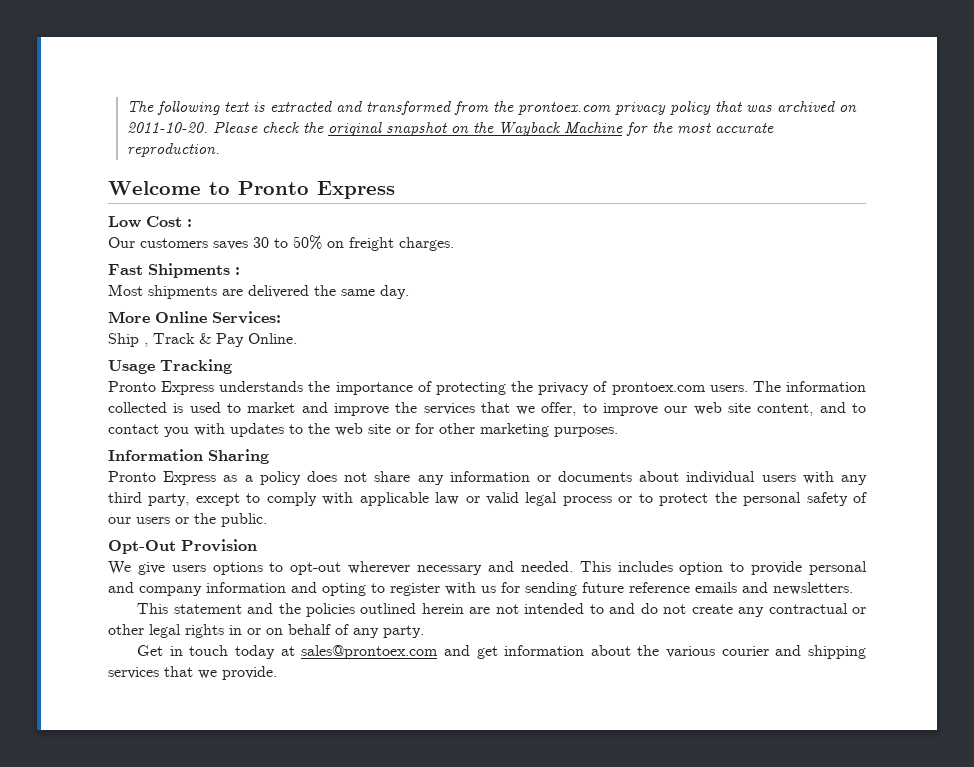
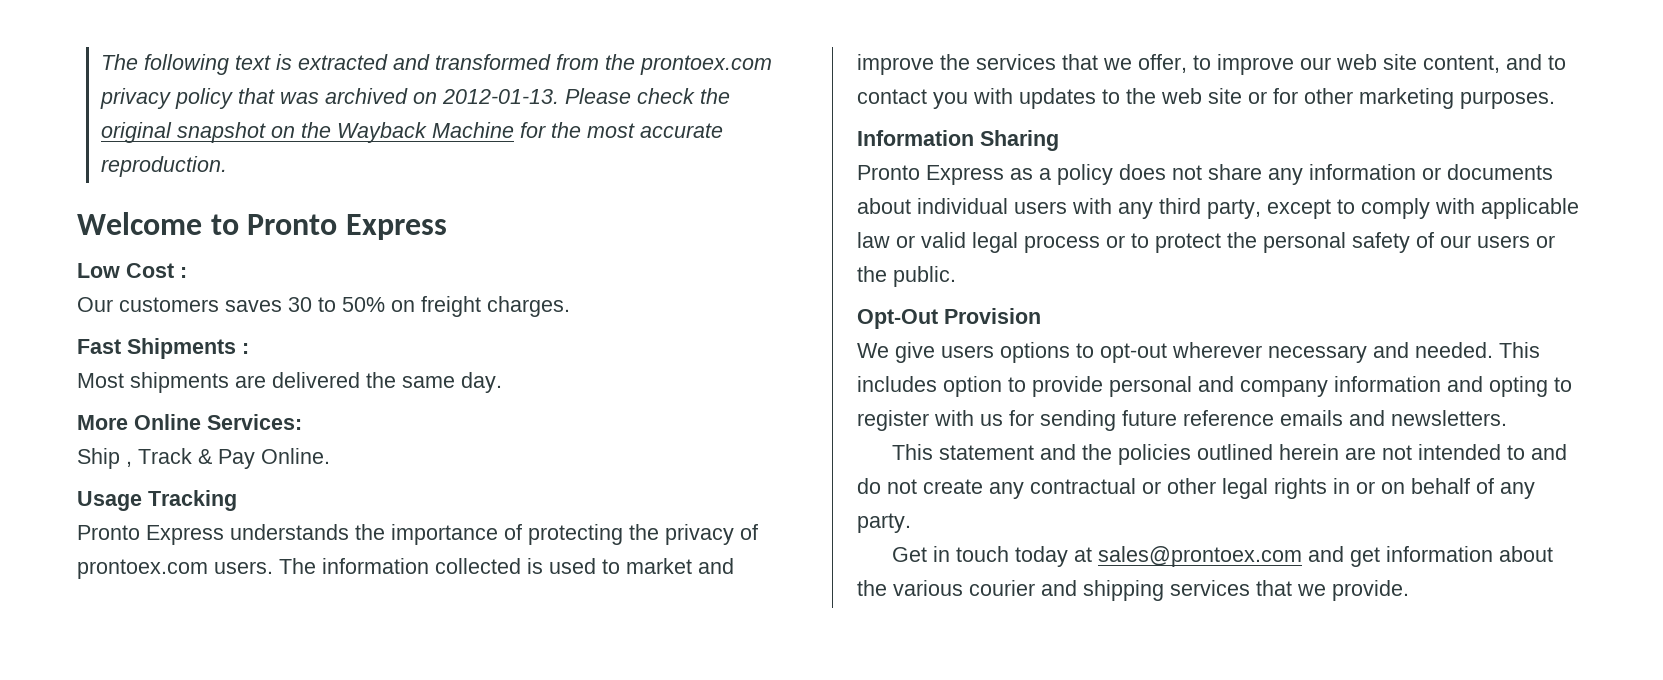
- The following text is extracted and transformed from the prontoex.com privacy policy that was archived on 2011-10-20.
+ The following text is extracted and transformed from the prontoex.com privacy policy that was archived on 2012-01-13.

